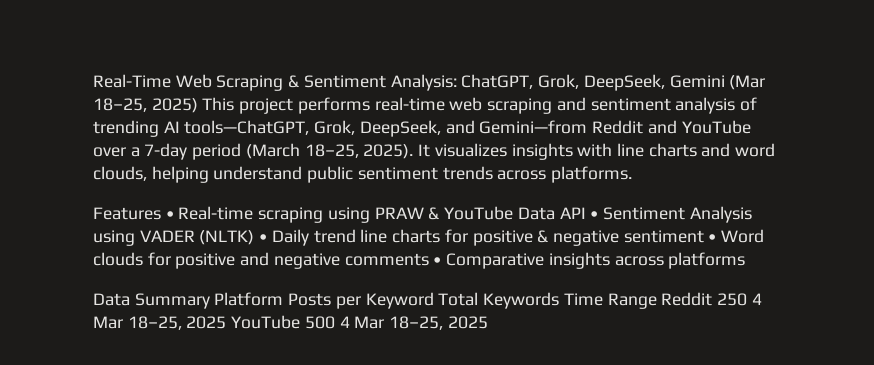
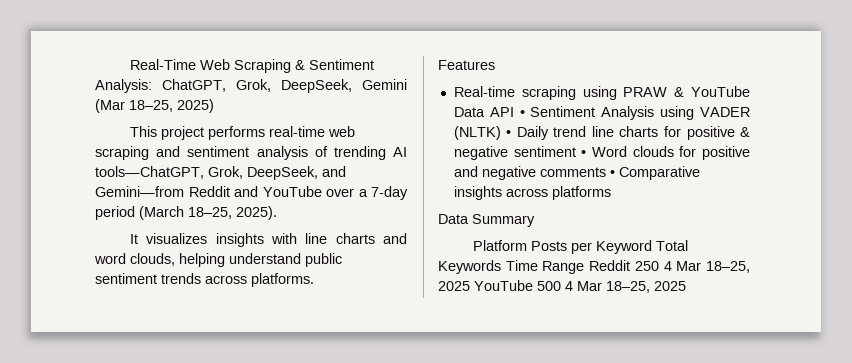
- Real-Time Web Scraping & Sentiment Analysis: ChatGPT, Grok, DeepSeek, Gemini (Mar 18–25, 2025) This project performs real-time web scraping and sentiment analysis of trending AI tools—ChatGPT, Grok, DeepSeek, and Gemini—from Reddit and YouTube over a 7-day period (March 18–25, 2025). It visualizes insights with line charts and word clouds, helping understand public sentiment trends across platforms.
+ Real-Time Web Scraping & Sentiment Analysis: ChatGPT, Grok, DeepSeek, Gemini (Mar 18–25, 2025)
+ This project performs real-time web scraping and sentiment analysis of trending AI tools—ChatGPT, Grok, DeepSeek, and Gemini—from Reddit and YouTube over a 7-day period (March 18–25, 2025).
+ It visualizes insights with line charts and word clouds, helping understand public sentiment trends across platforms.
- Features • Real-time scraping using PRAW & YouTube Data API • Sentiment Analysis using VADER (NLTK) • Daily trend line charts for positive & negative sentiment • Word clouds for positive and negative comments • Comparative insights across platforms
+ Features
+ Real-time scraping using PRAW & YouTube Data API • Sentiment Analysis using VADER (NLTK) • Daily trend line charts for positive & negative sentiment • Word clouds for positive and negative comments • Comparative insights across platforms
- Data Summary Platform Posts per Keyword Total Keywords Time Range Reddit 250 4 Mar 18–25, 2025 YouTube 500 4 Mar 18–25, 2025
+ Data Summary
+ Platform Posts per Keyword Total Keywords Time Range Reddit 250 4 Mar 18–25, 2025 YouTube 500 4 Mar 18–25, 2025

